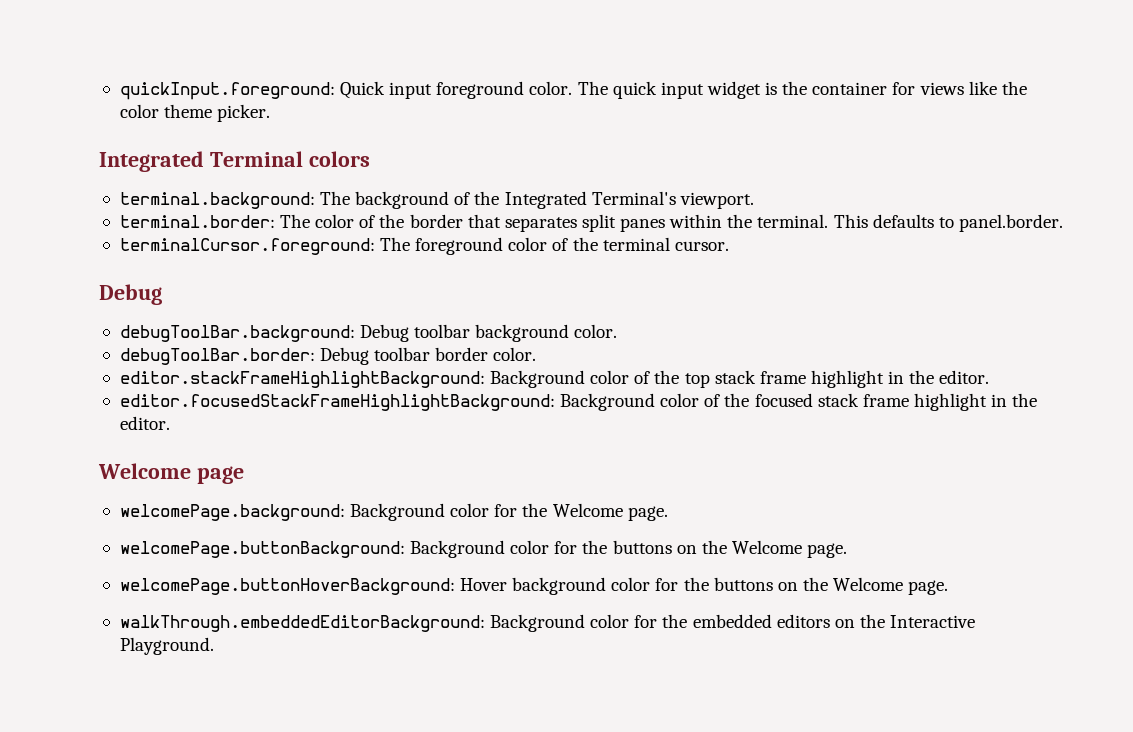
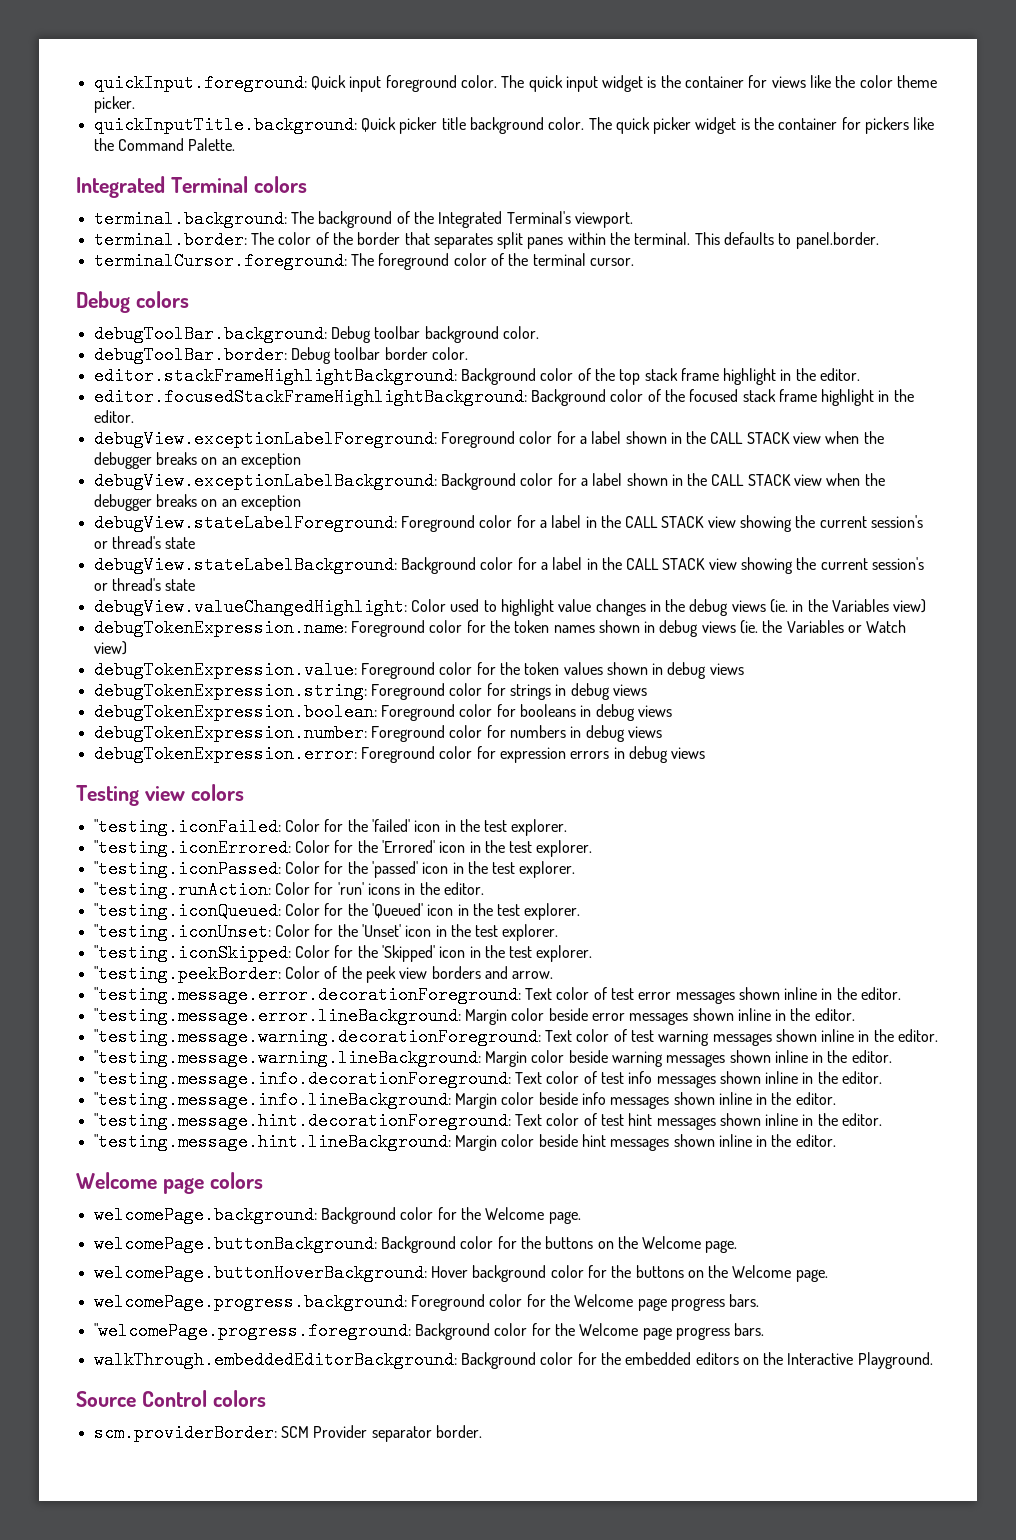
+ quickInputTitle.background: Quick picker title background color. The quick picker widget is the container for pickers like the Command Palette.
  terminalCursor.foreground: The foreground color of the terminal cursor.
- Debug
+ Debug colors
- Welcome page
+ debugView.exceptionLabelForeground: Foreground color for a label shown in the CALL STACK view when the debugger breaks on an exception
+ debugView.exceptionLabelBackground: Background color for a label shown in the CALL STACK view when the debugger breaks on an exception
+ debugView.stateLabelForeground: Foreground color for a label in the CALL STACK view showing the current session's or thread's state
+ debugView.stateLabelBackground: Background color for a label in the CALL STACK view showing the current session's or thread's state
+ debugView.valueChangedHighlight: Color used to highlight value changes in the debug views (ie. in the Variables view)
+ debugTokenExpression.name: Foreground color for the token names shown in debug views (ie. the Variables or Watch view)
+ debugTokenExpression.value: Foreground color for the token values shown in debug views
+ debugTokenExpression.string: Foreground color for strings in debug views
+ debugTokenExpression.boolean: Foreground color for booleans in debug views
+ debugTokenExpression.number: Foreground color for numbers in debug views
+ debugTokenExpression.error: Foreground color for expression errors in debug views
+ Testing view colors
+ "testing.iconFailed: Color for the 'failed' icon in the test explorer.
+ "testing.iconErrored: Color for the 'Errored' icon in the test explorer.
+ "testing.iconPassed: Color for the 'passed' icon in the test explorer.
+ "testing.runAction: Color for 'run' icons in the editor.
+ "testing.iconQueued: Color for the 'Queued' icon in the test explorer.
+ "testing.iconUnset: Color for the 'Unset' icon in the test explorer.
+ "testing.iconSkipped: Color for the 'Skipped' icon in the test explorer.
+ "testing.peekBorder: Color of the peek view borders and arrow.
+ "testing.message.error.decorationForeground: Text color of test error messages shown inline in the editor.
+ "testing.message.error.lineBackground: Margin color beside error messages shown inline in the editor.
+ "testing.message.warning.decorationForeground: Text color of test warning messages shown inline in the editor.
+ "testing.message.warning.lineBackground: Margin color beside warning messages shown inline in the editor.
+ "testing.message.info.decorationForeground: Text color of test info messages shown inline in the editor.
+ "testing.message.info.lineBackground: Margin color beside info messages shown inline in the editor.
+ "testing.message.hint.decorationForeground: Text color of test hint messages shown inline in the editor.
+ "testing.message.hint.lineBackground: Margin color beside hint messages shown inline in the editor.
+ Welcome page colors
+ welcomePage.progress.background: Foreground color for the Welcome page progress bars.
+ "welcomePage.progress.foreground: Background color for the Welcome page progress bars.
+ Source Control colors
+ scm.providerBorder: SCM Provider separator border.

